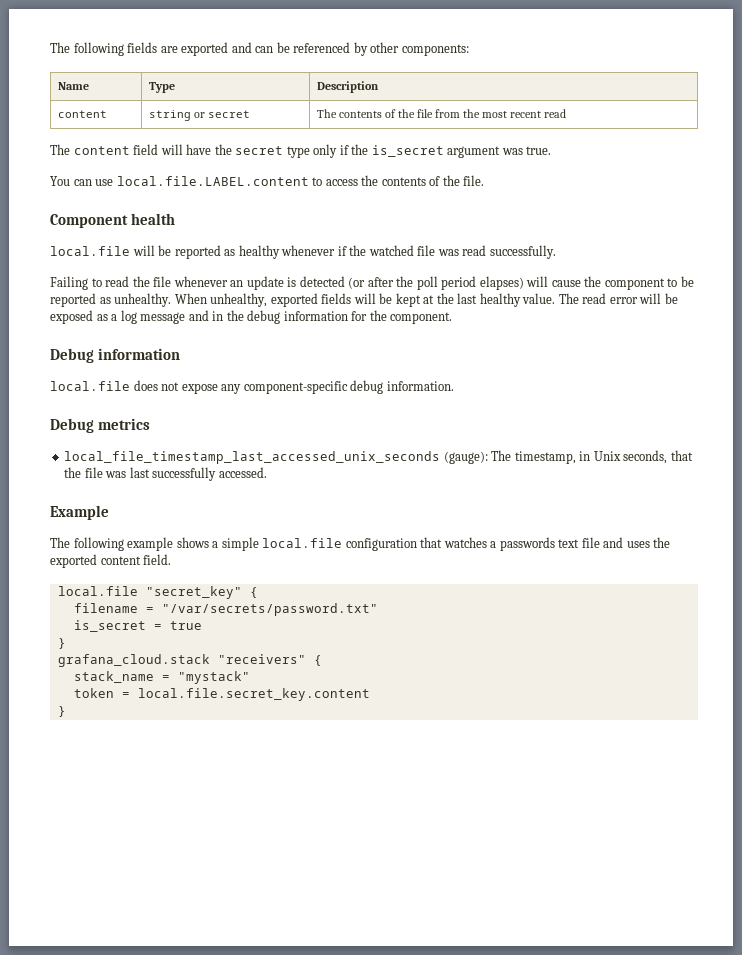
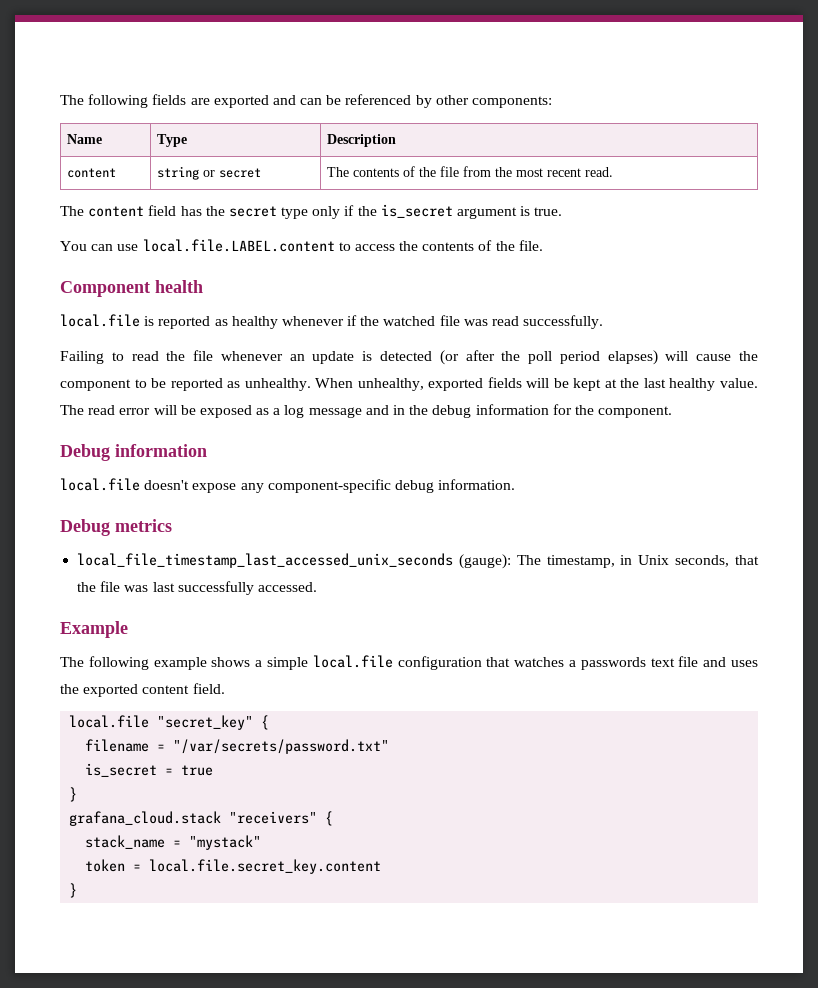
- content | string or secret | The contents of the file from the most recent read
+ content | string or secret | The contents of the file from the most recent read.
- The content field will have the secret type only if the is_secret argument was true.
+ The content field has the secret type only if the is_secret argument is true.
- local.file will be reported as healthy whenever if the watched file was read successfully.
+ local.file is reported as healthy whenever if the watched file was read successfully.
- local.file does not expose any component-specific debug information.
+ local.file doesn't expose any component-specific debug information.

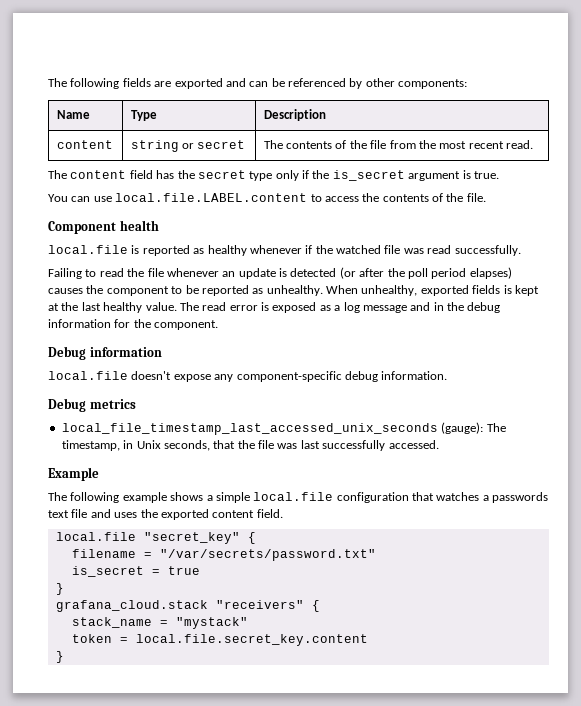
- Failing to read the file whenever an update is detected (or after the poll period elapses) will cause the component to be reported as unhealthy.
+ Failing to read the file whenever an update is detected (or after the poll period elapses) causes the component to be reported as unhealthy.
- When unhealthy, exported fields will be kept at the last healthy value.
+ When unhealthy, exported fields is kept at the last healthy value.
- The read error will be exposed as a log message and in the debug information for the component.
+ The read error is exposed as a log message and in the debug information for the component.

